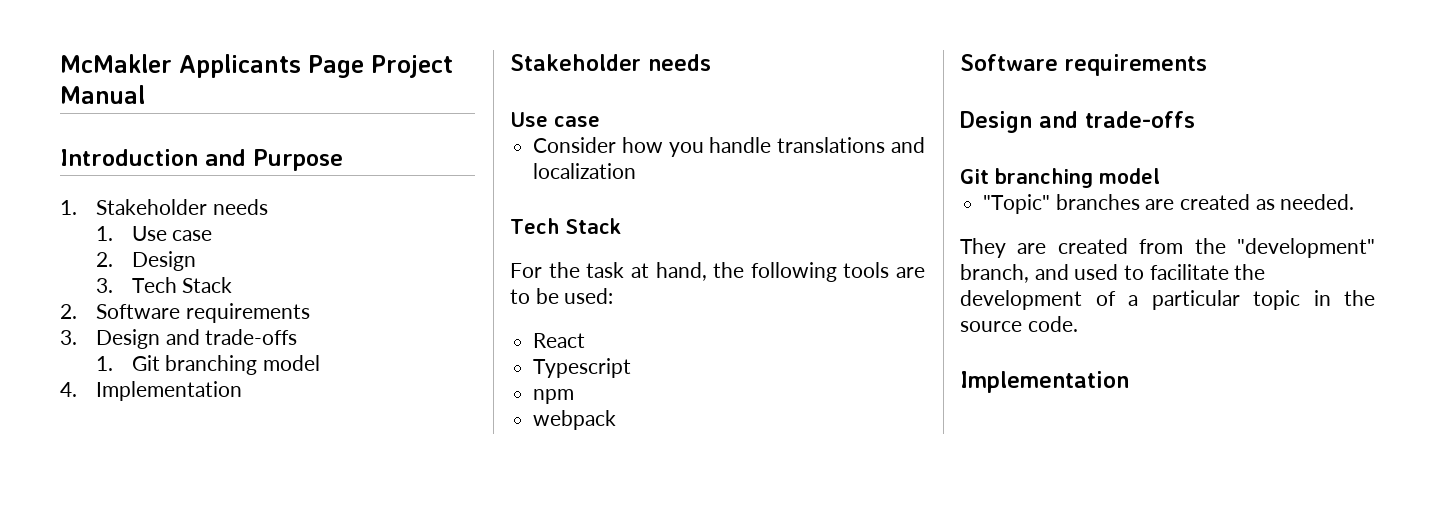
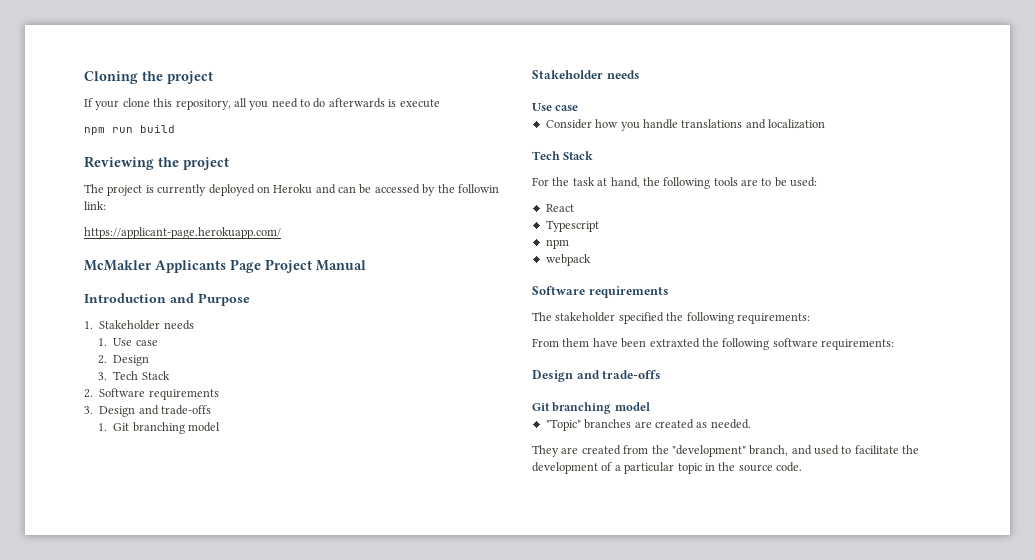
+ Cloning the project
+ If your clone this repository, all you need to do afterwards is execute
+ npm run build
+ Reviewing the project
+ The project is currently deployed on Heroku and can be accessed by the followin link:
+ https://applicant-page.herokuapp.com/
- 4. Implementation
+ The stakeholder specified the following requirements:
+ From them have been extraxted the following software requirements:
  They are created from the "development" branch, and used to facilitate the development of a particular topic in the source code.
- Implementation

